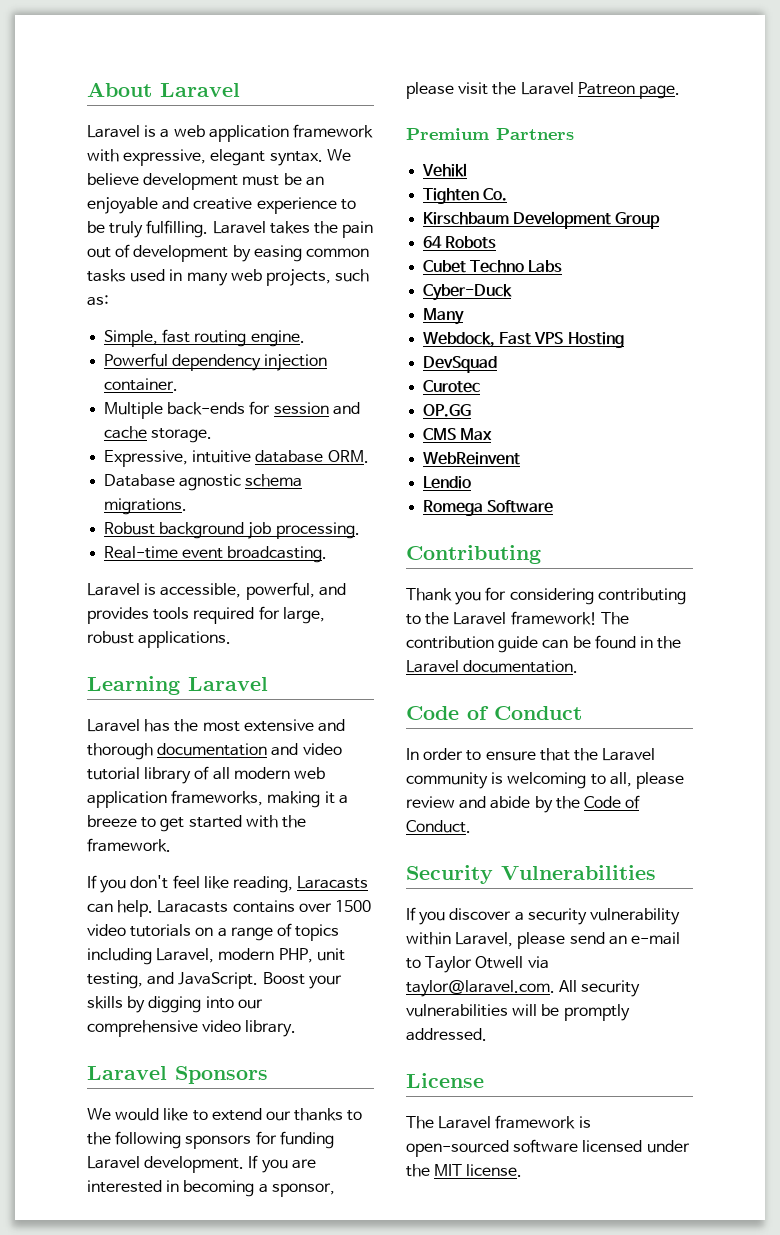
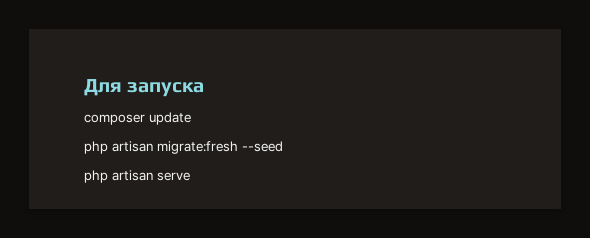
- About Laravel
- Laravel is a web application framework with expressive, elegant syntax. We believe development must be an enjoyable and creative experience to be truly fulfilling. Laravel takes the pain out of development by easing common tasks used in many web projects, such as:
- Simple, fast routing engine.
- Powerful dependency injection container.
- Multiple back-ends for session and cache storage.
- Expressive, intuitive database ORM.
- Database agnostic schema migrations.
- Robust background job processing.
- Real-time event broadcasting.
- Laravel is accessible, powerful, and provides tools required for large, robust applications.
- Learning Laravel
- Laravel has the most extensive and thorough documentation and video tutorial library of all modern web application frameworks, making it a breeze to get started with the framework.
- If you don't feel like reading, Laracasts can help. Laracasts contains over 1500 video tutorials on a range of topics including Laravel, modern PHP, unit testing, and JavaScript. Boost your skills by digging into our comprehensive video library.
- Laravel Sponsors
- We would like to extend our thanks to the following sponsors for funding Laravel development. If you are interested in becoming a sponsor, please visit the Laravel Patreon page.
- Premium Partners
- Vehikl
- Tighten Co.
- Kirschbaum Development Group
- 64 Robots
- Cubet Techno Labs
- Cyber-Duck
- Many
- Webdock, Fast VPS Hosting
- DevSquad
- Curotec
- OP.GG
- CMS Max
- WebReinvent
- Lendio
- Romega Software
- Contributing
- Thank you for considering contributing to the Laravel framework! The contribution guide can be found in the Laravel documentation.
- Code of Conduct
- In order to ensure that the Laravel community is welcoming to all, please review and abide by the Code of Conduct.
- Security Vulnerabilities
- If you discover a security vulnerability within Laravel, please send an e-mail to Taylor Otwell via taylor@laravel.com. All security vulnerabilities will be promptly addressed.
- License
- The Laravel framework is open-sourced software licensed under the MIT license.
+ Для запуска
+ composer update
+ php artisan migrate:fresh --seed
+ php artisan serve

